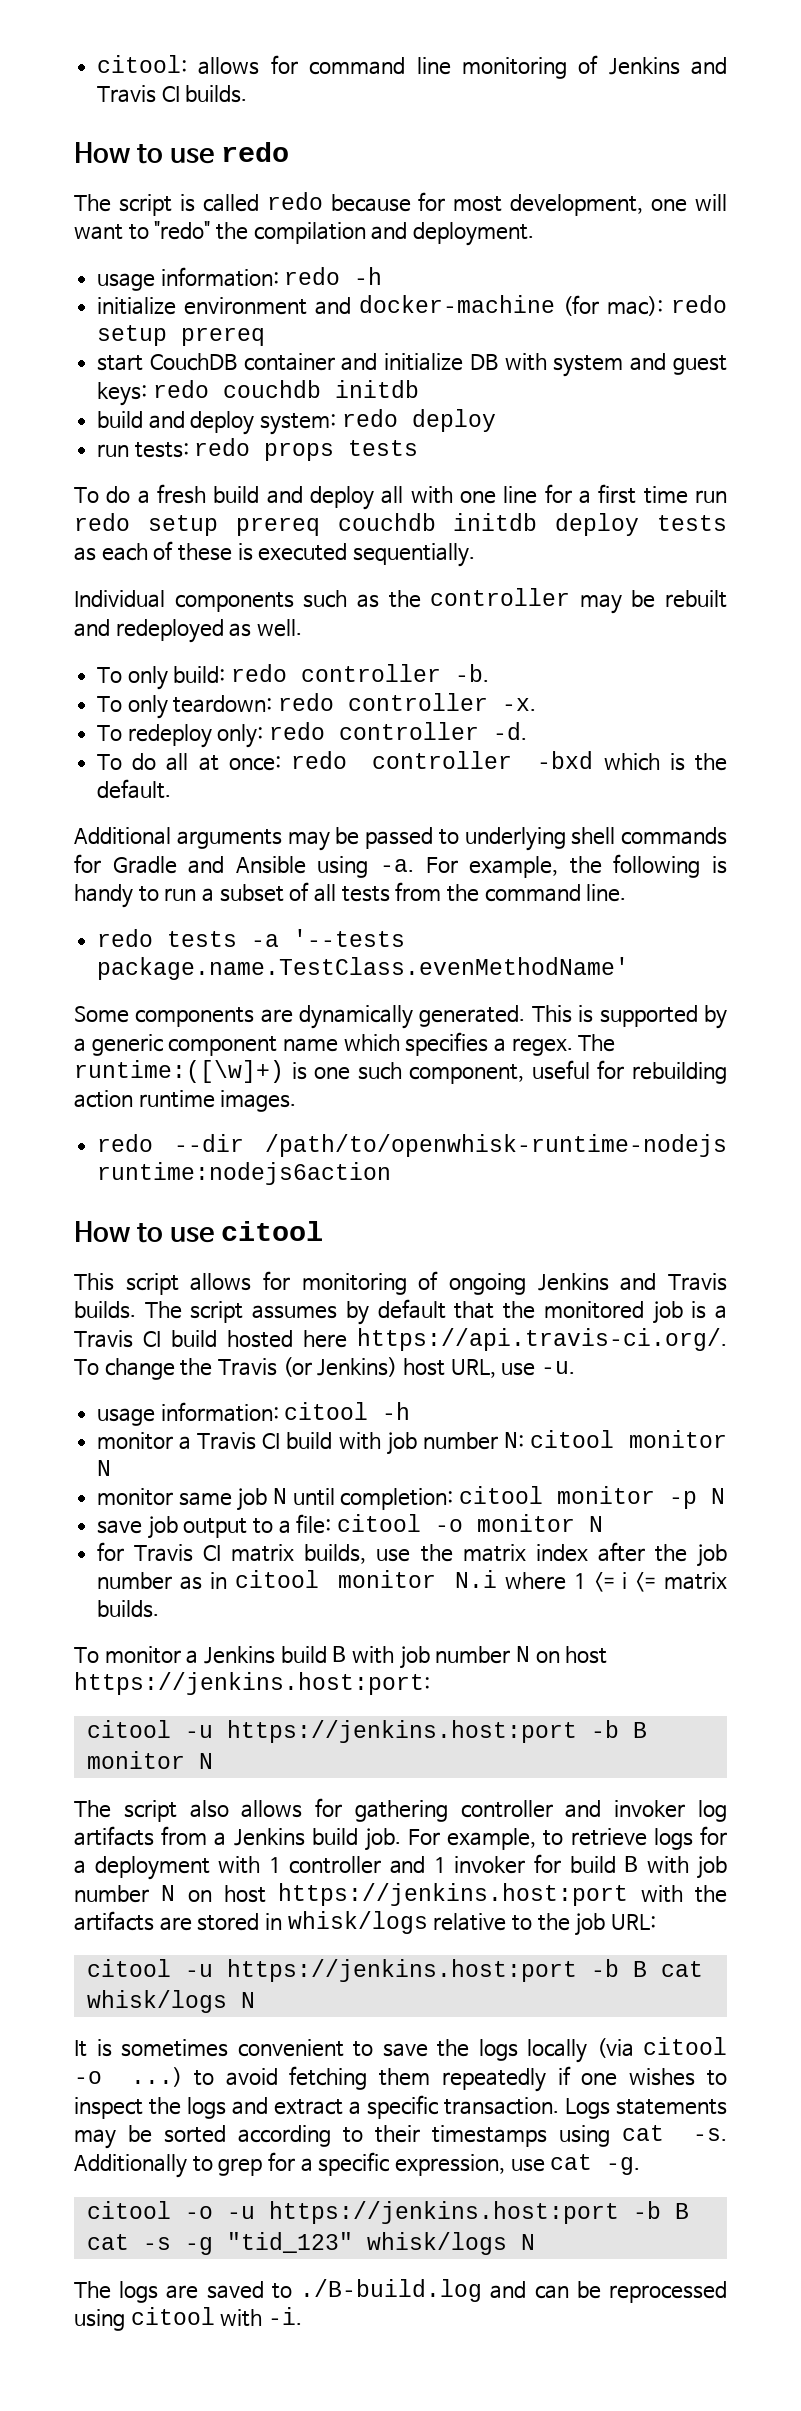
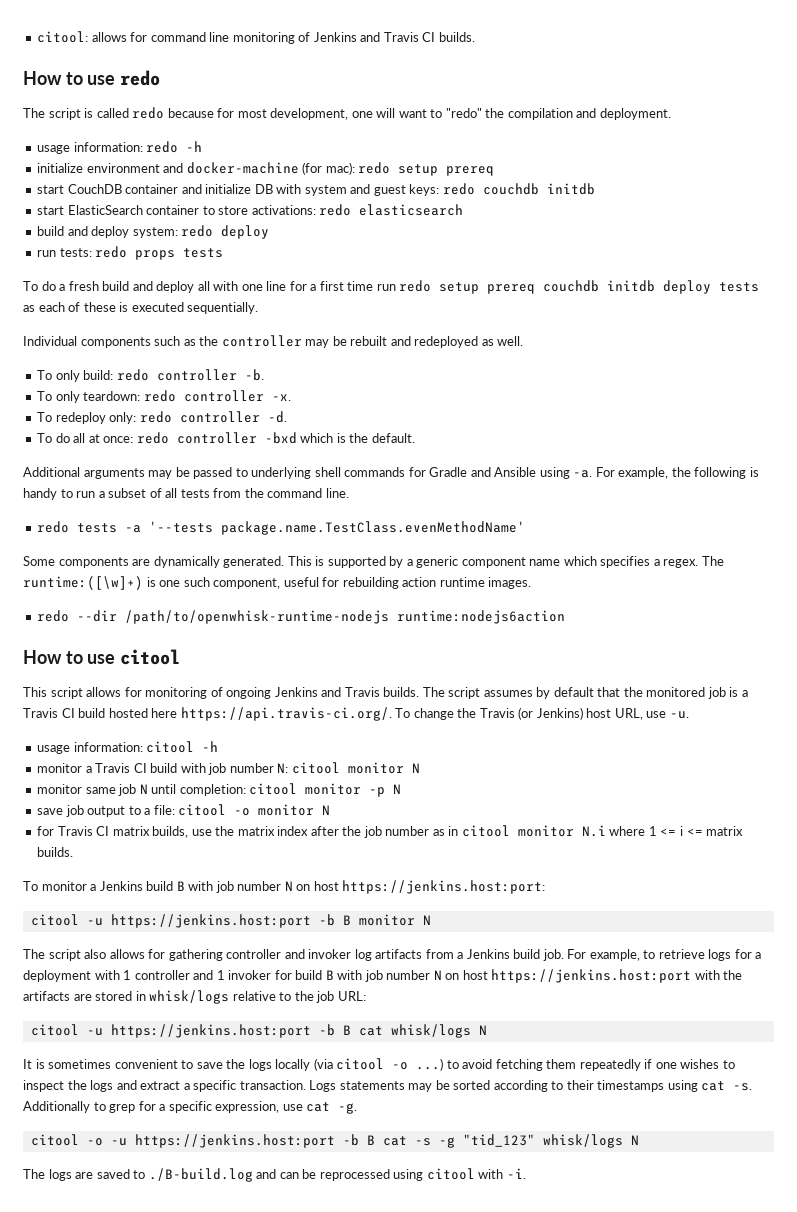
+ start ElasticSearch container to store activations: redo elasticsearch

